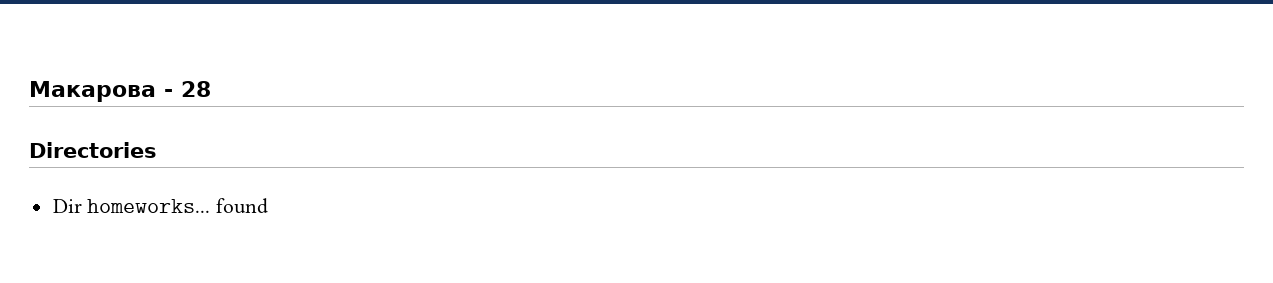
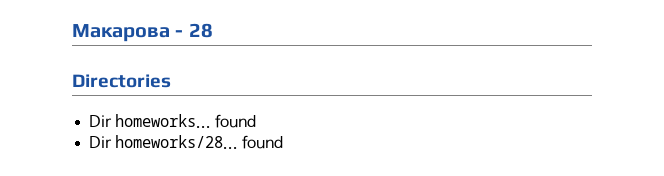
+ Dir homeworks/28... found

